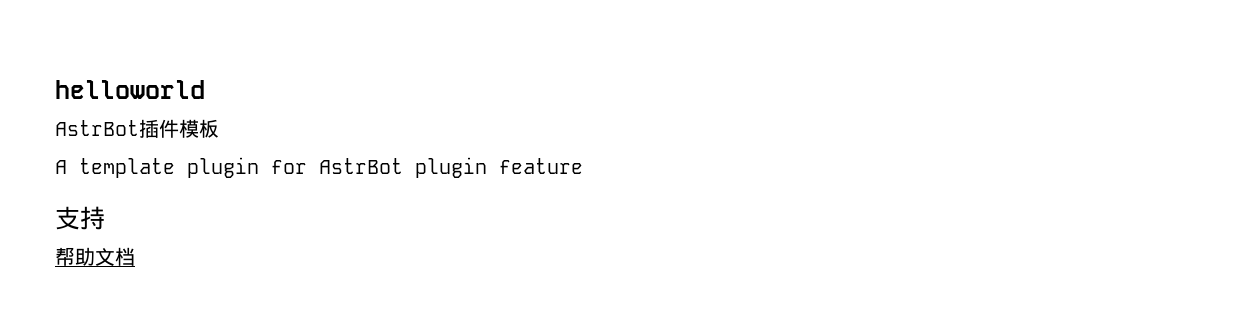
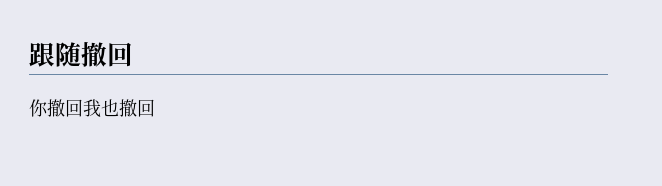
- helloworld
- AstrBot插件模板
- A template plugin for AstrBot plugin feature
- 支持
- 帮助文档
+ 跟随撤回
+ 你撤回我也撤回

